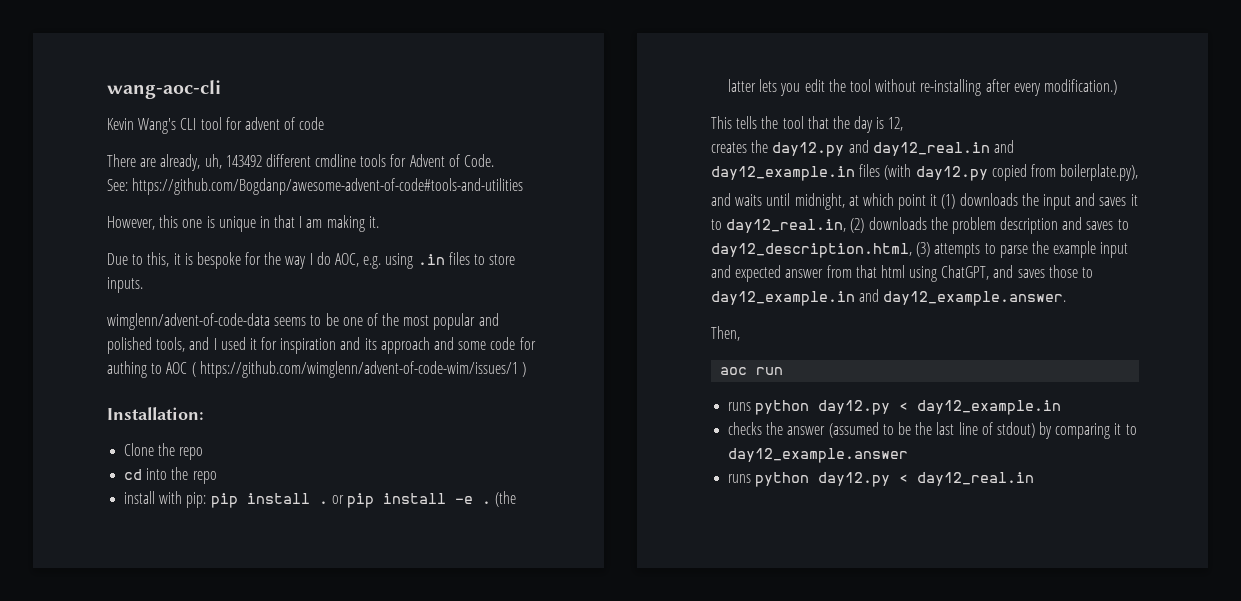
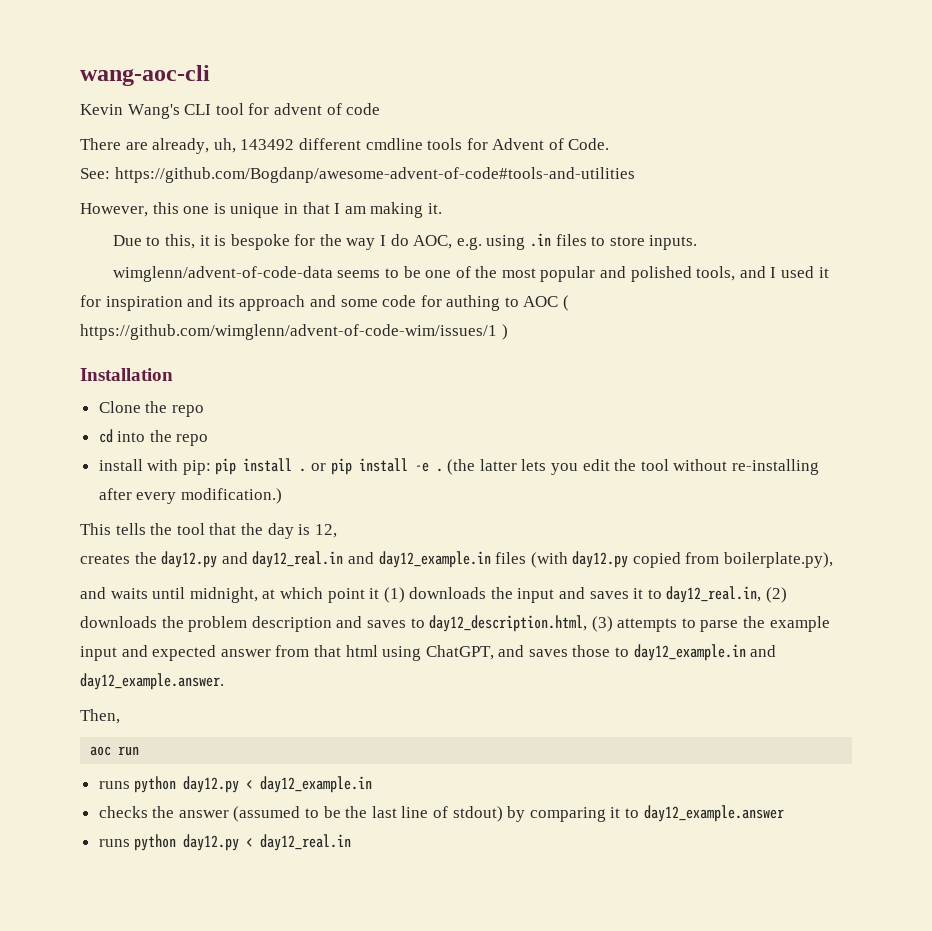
- Installation:
+ Installation

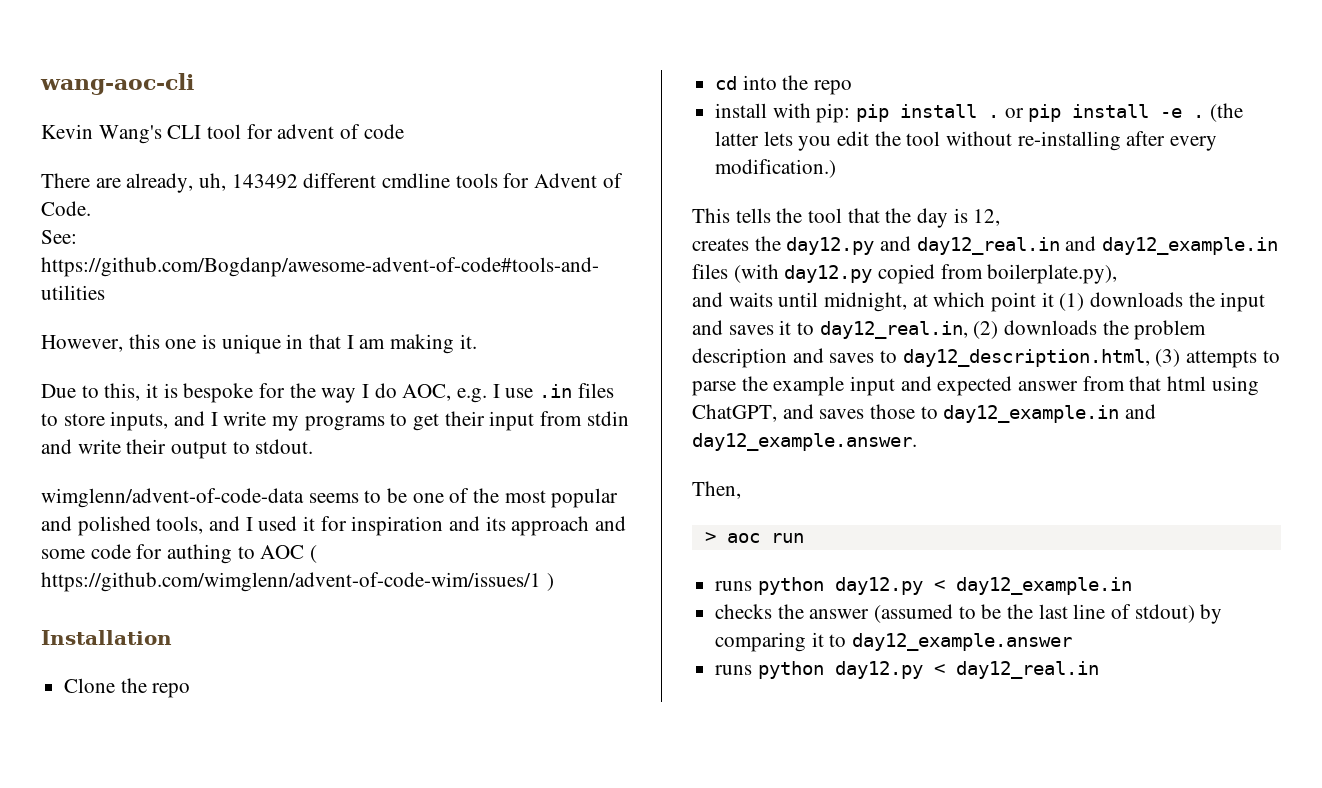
- Due to this, it is bespoke for the way I do AOC, e.g. using .in files to store inputs.
+ Due to this, it is bespoke for the way I do AOC, e.g. I use .in files to store inputs, and I write my programs to get their input from stdin and write their output to stdout.
- aoc run
+ > aoc run

